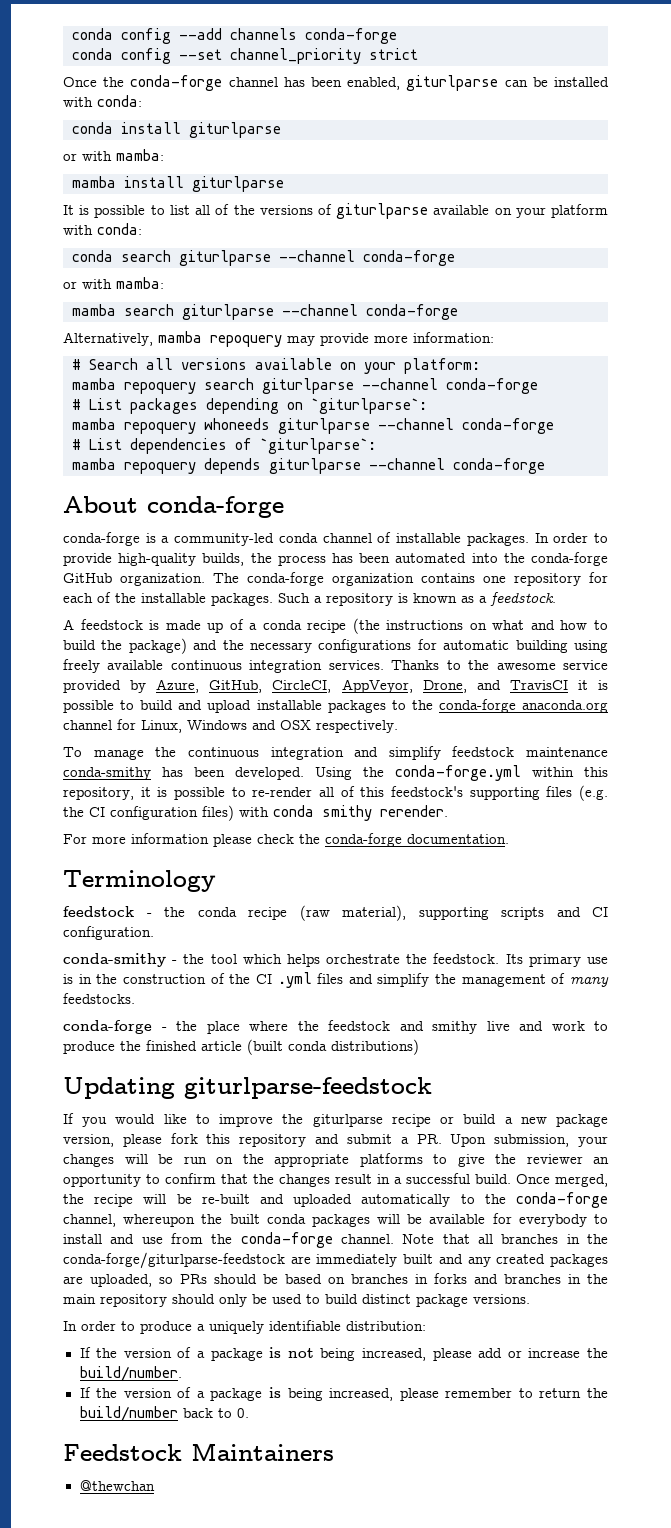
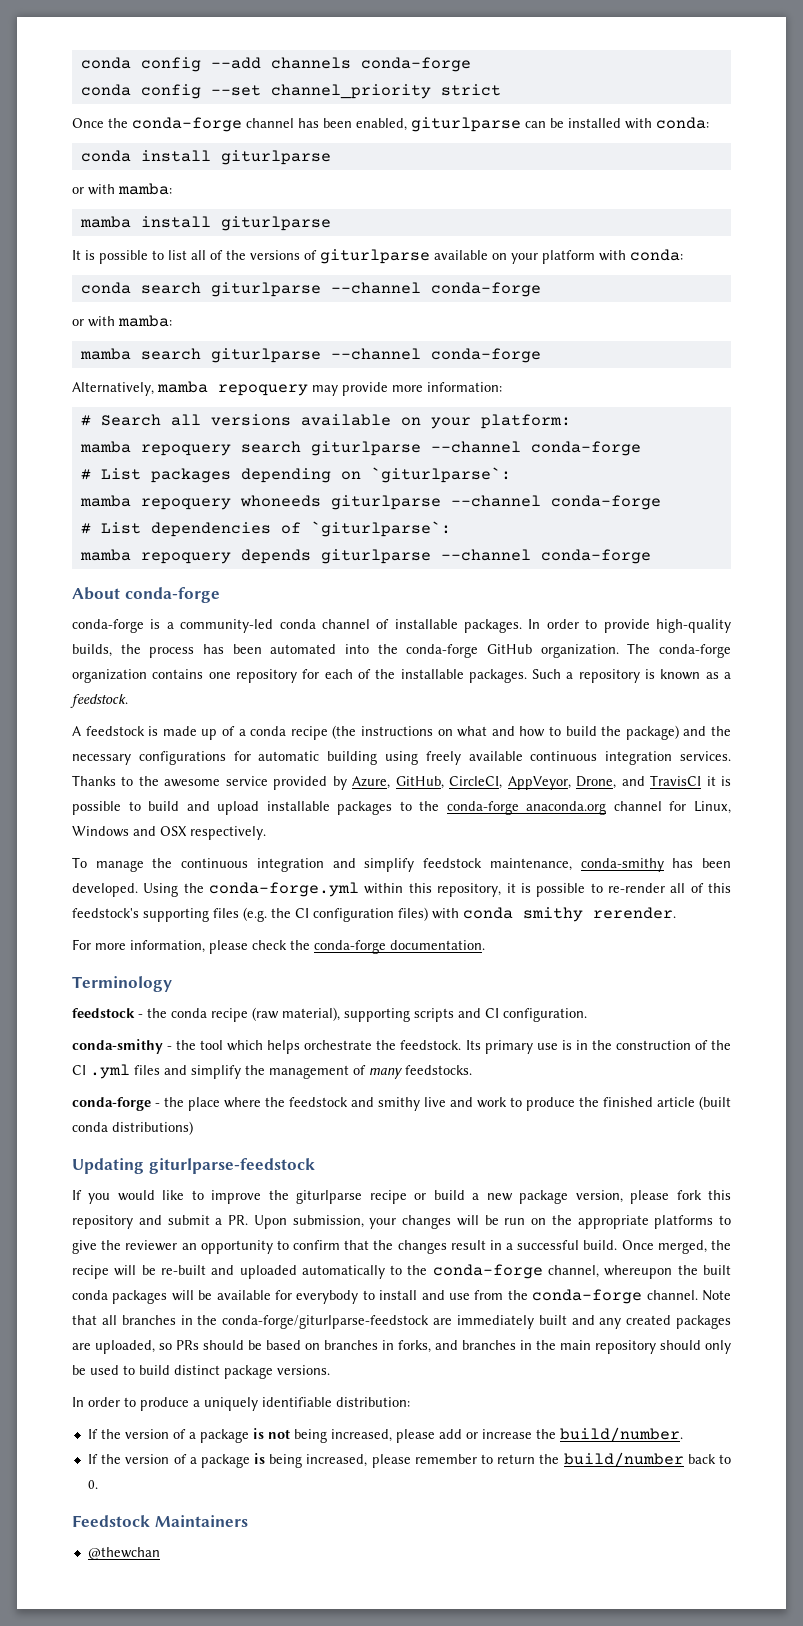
- To manage the continuous integration and simplify feedstock maintenance conda-smithy has been developed.
+ To manage the continuous integration and simplify feedstock maintenance, conda-smithy has been developed.
- For more information please check the conda-forge documentation.
+ For more information, please check the conda-forge documentation.
- Note that all branches in the conda-forge/giturlparse-feedstock are immediately built and any created packages are uploaded, so PRs should be based on branches in forks and branches in the main repository should only be used to build distinct package versions.
+ Note that all branches in the conda-forge/giturlparse-feedstock are immediately built and any created packages are uploaded, so PRs should be based on branches in forks, and branches in the main repository should only be used to build distinct package versions.

